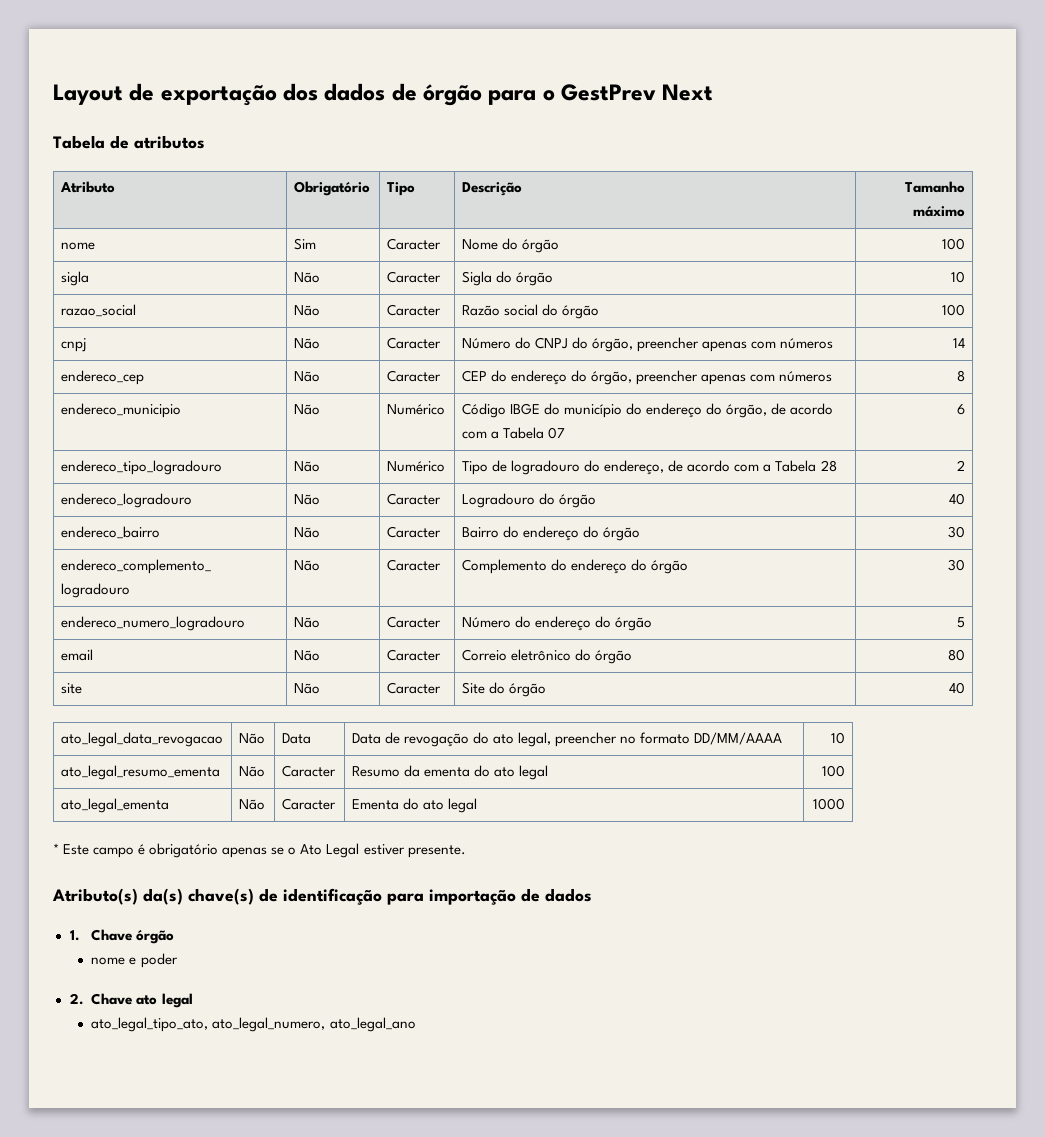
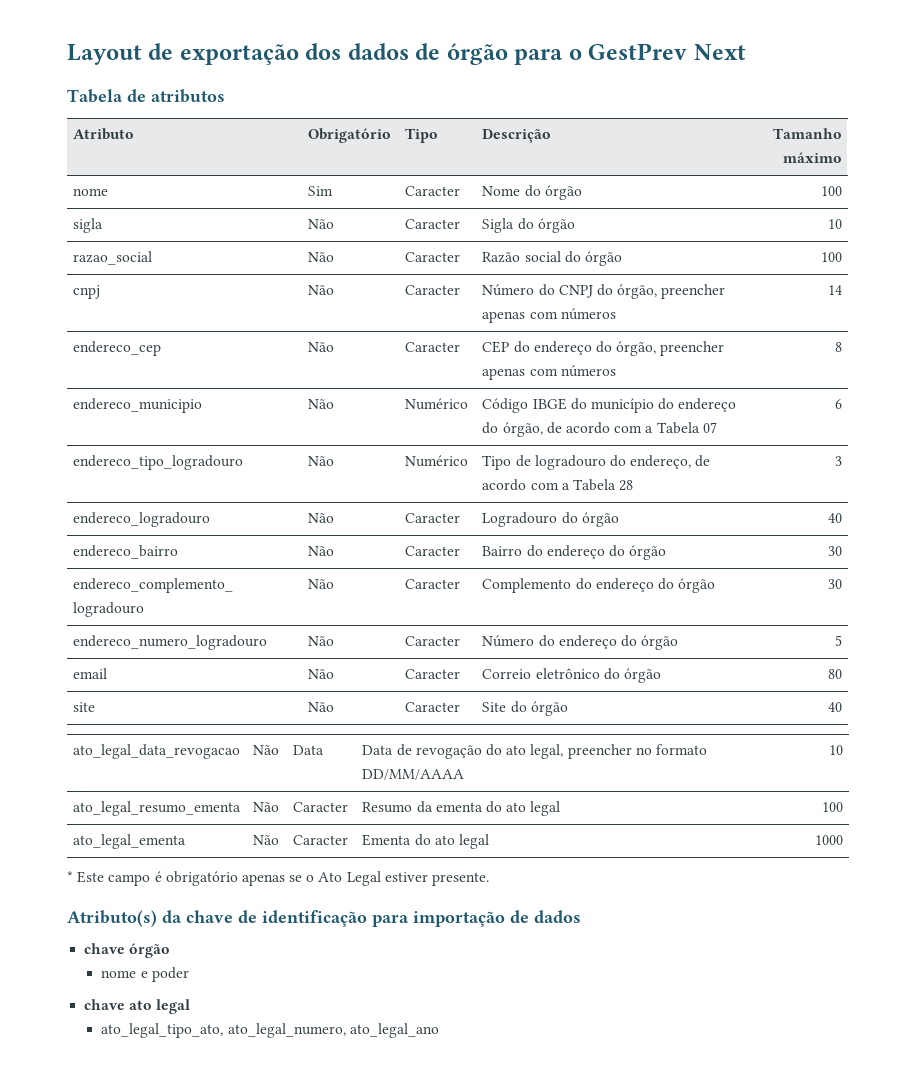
- endereco_tipo_logradouro | Não | Numérico | Tipo de logradouro do endereço, de acordo com a Tabela 28 | 2
+ endereco_tipo_logradouro | Não | Numérico | Tipo de logradouro do endereço, de acordo com a Tabela 28 | 3
- Atributo(s) da(s) chave(s) de identificação para importação de dados
+ Atributo(s) da chave de identificação para importação de dados
- 1. Chave órgão
+ chave órgão
- 2. Chave ato legal
+ chave ato legal

